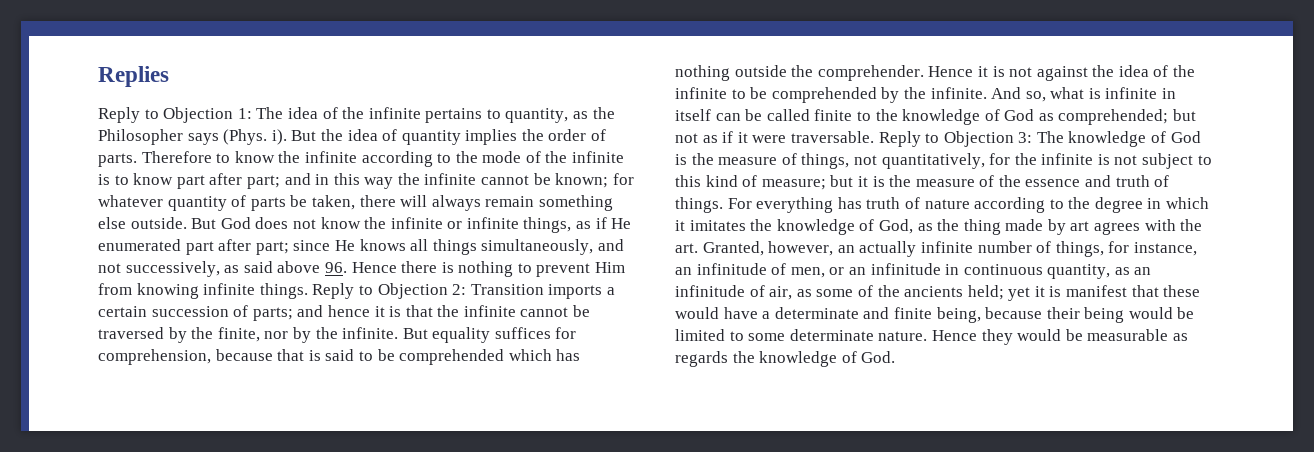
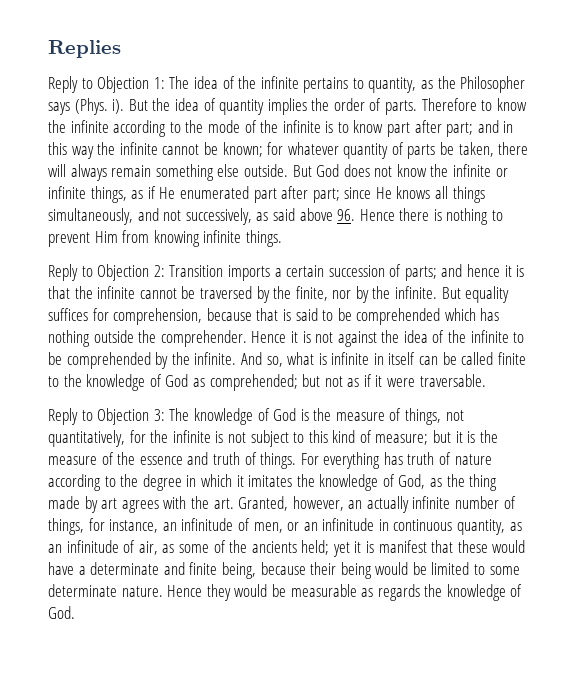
- since He knows all things simultaneously, and not successively, as said above 96. Hence there is nothing to prevent Him from knowing infinite things. Reply to Objection 2:
+ since He knows all things simultaneously, and not successively, as said above 96. Hence there is nothing to prevent Him from knowing infinite things.
+ Reply to Objection 2:
- but not as if it were traversable. Reply to Objection 3:
+ but not as if it were traversable.
+ Reply to Objection 3:

